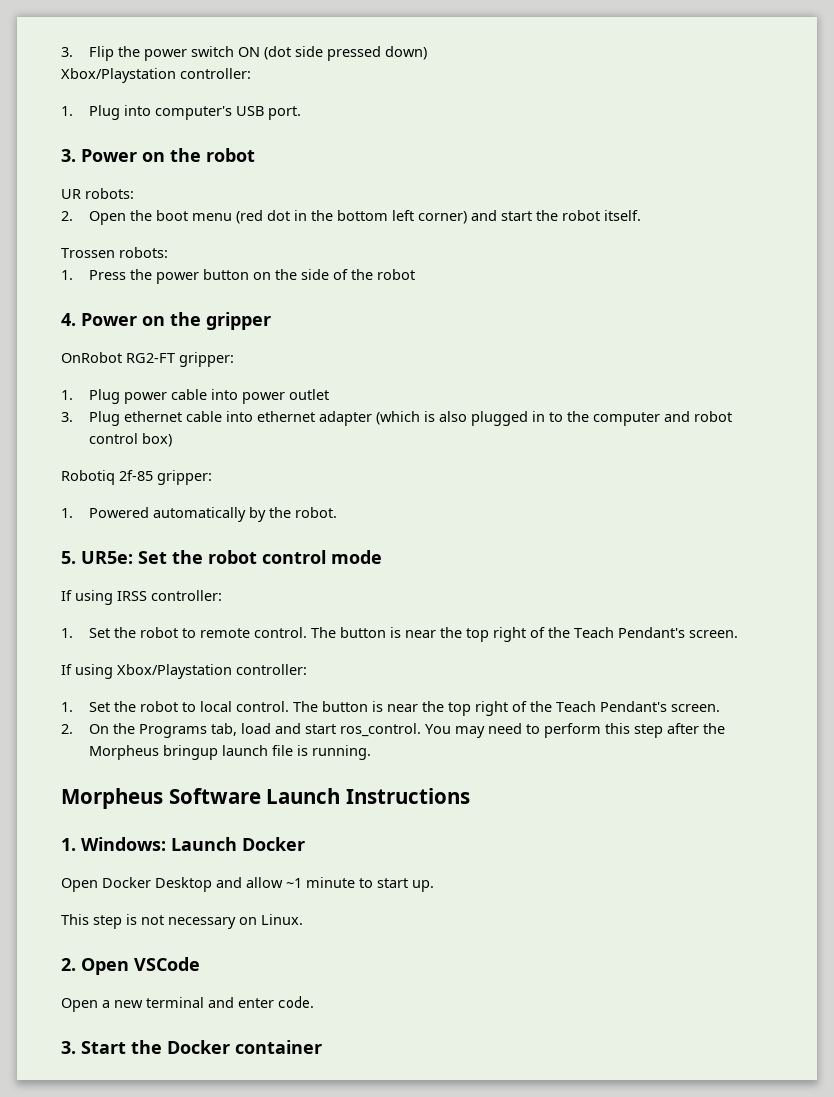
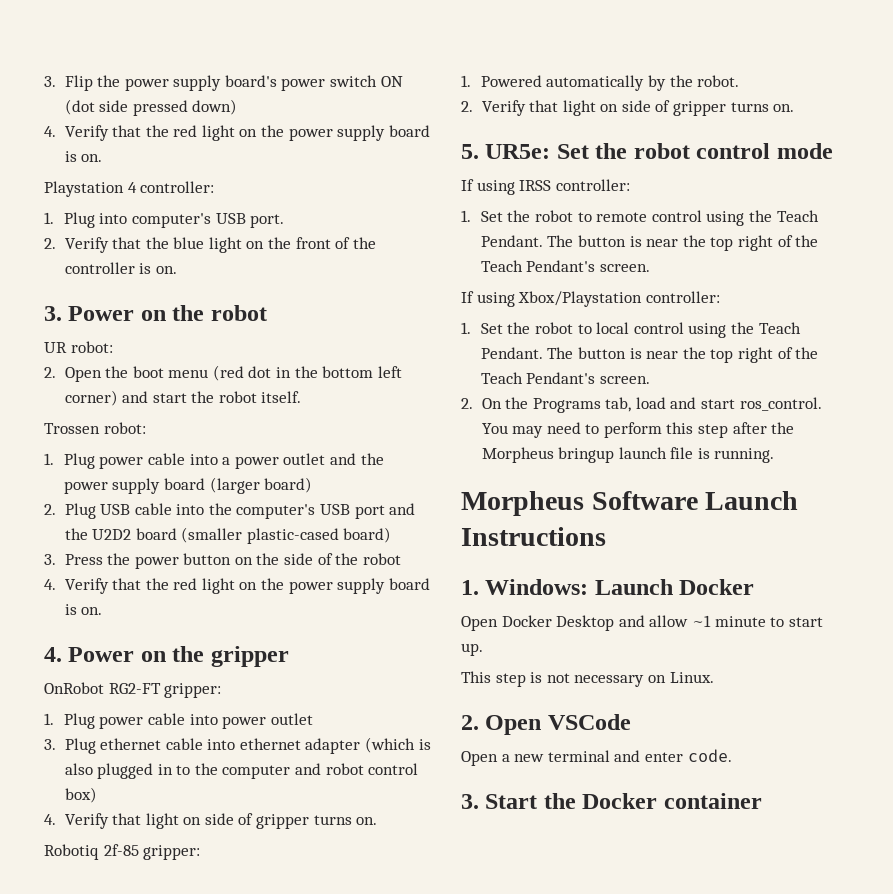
- 3. Flip the power switch ON (dot side pressed down)
- Xbox/Playstation controller:
+ 3. Flip the power supply board's power switch ON (dot side pressed down)
+ 4. Verify that the red light on the power supply board is on.
+ Playstation 4 controller:
+ 2. Verify that the blue light on the front of the controller is on.
- UR robots:
+ UR robot:
- Trossen robots:
- 1. Press the power button on the side of the robot
+ Trossen robot:
+ 1. Plug power cable into a power outlet and the power supply board (larger board)
+ 2. Plug USB cable into the computer's USB port and the U2D2 board (smaller plastic-cased board)
+ 3. Press the power button on the side of the robot
+ 4. Verify that the red light on the power supply board is on.
+ 4. Verify that light on side of gripper turns on.
+ 2. Verify that light on side of gripper turns on.
- 1. Set the robot to remote control.
+ 1. Set the robot to remote control using the Teach Pendant.
- 1. Set the robot to local control.
+ 1. Set the robot to local control using the Teach Pendant.

